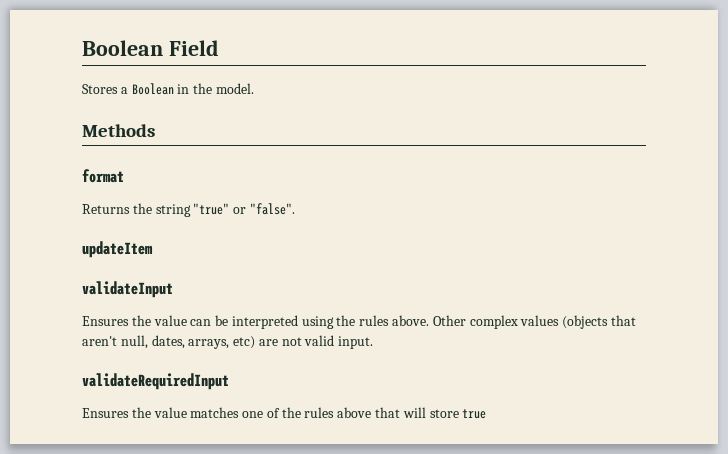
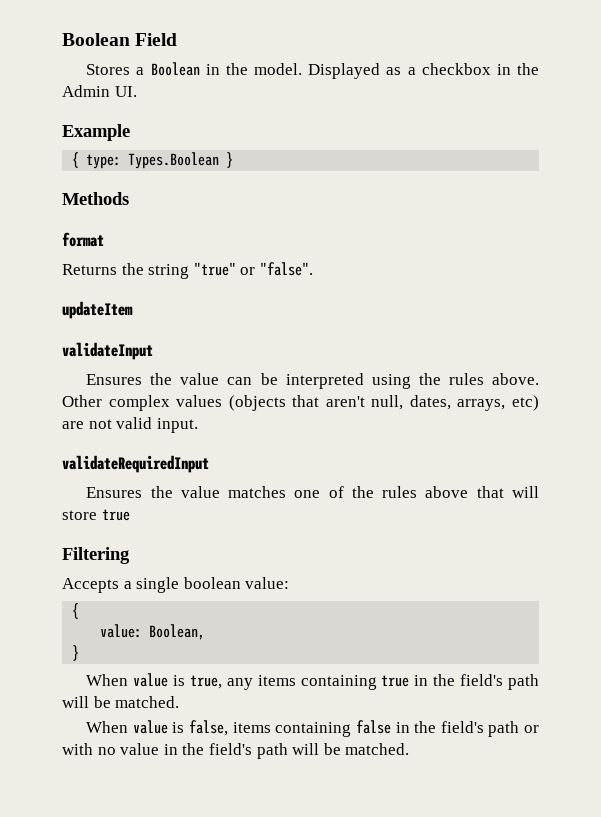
+ Displayed as a checkbox in the Admin UI.
+ Example
+ { type: Types.Boolean }
+ Filtering
+ Accepts a single boolean value:
+ {
+ value: Boolean,
+ }
+ When value is true, any items containing true in the field's path will be matched.
+ When value is false, items containing false in the field's path or with no value in the field's path will be matched.

